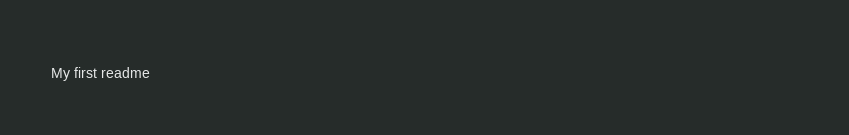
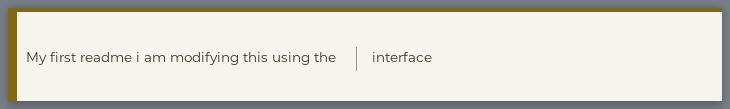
- My first readme
+ My first readme i am modifying this using the interface

